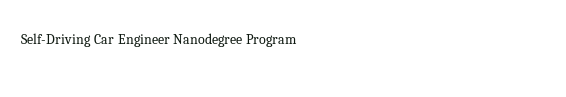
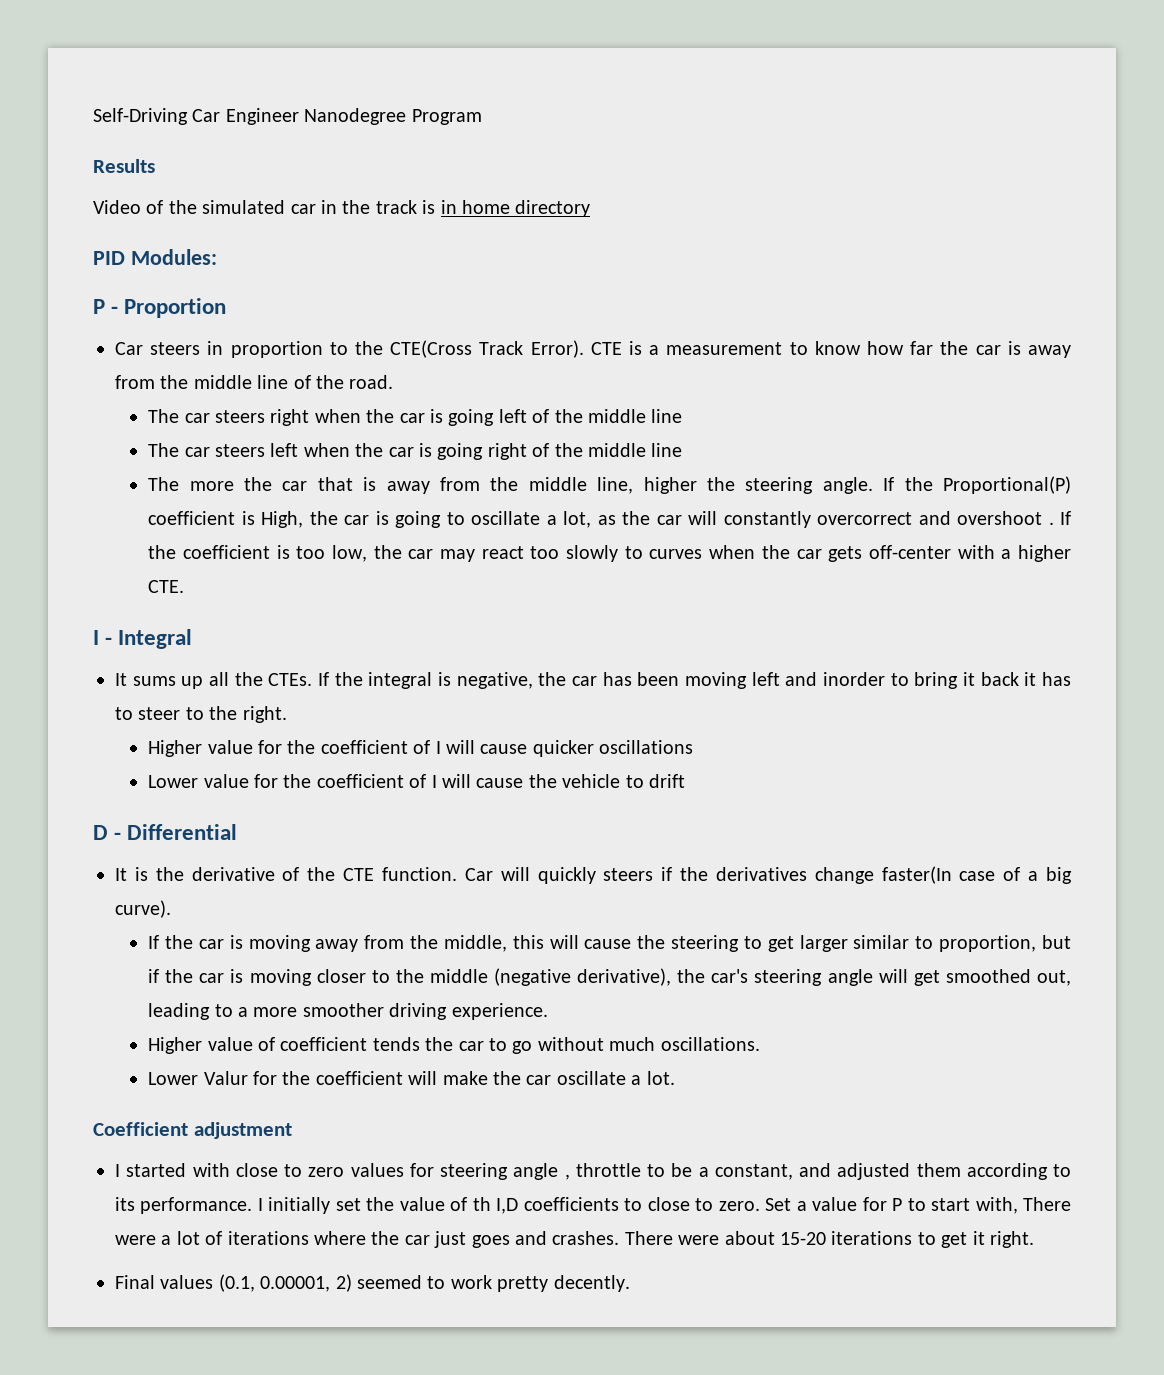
+ Results
+ Video of the simulated car in the track is in home directory
+ PID Modules:
+ P - Proportion
+ Car steers in proportion to the CTE(Cross Track Error). CTE is a measurement to know how far the car is away from the middle line of the road.
+ The car steers right when the car is going left of the middle line
+ The car steers left when the car is going right of the middle line
+ The more the car that is away from the middle line, higher the steering angle. If the Proportional(P) coefficient is High, the car is going to oscillate a lot, as the car will constantly overcorrect and overshoot . If the coefficient is too low, the car may react too slowly to curves when the car gets off-center with a higher CTE.
+ I - Integral
+ It sums up all the CTEs. If the integral is negative, the car has been moving left and inorder to bring it back it has to steer to the right.
+ Higher value for the coefficient of I will cause quicker oscillations
+ Lower value for the coefficient of I will cause the vehicle to drift
+ D - Differential
+ It is the derivative of the CTE function. Car will quickly steers if the derivatives change faster(In case of a big curve).
+ If the car is moving away from the middle, this will cause the steering to get larger similar to proportion, but if the car is moving closer to the middle (negative derivative), the car's steering angle will get smoothed out, leading to a more smoother driving experience.
+ Higher value of coefficient tends the car to go without much oscillations.
+ Lower Valur for the coefficient will make the car oscillate a lot.
+ Coefficient adjustment
+ I started with close to zero values for steering angle , throttle to be a constant, and adjusted them according to its performance. I initially set the value of th I,D coefficients to close to zero. Set a value for P to start with, There were a lot of iterations where the car just goes and crashes. There were about 15-20 iterations to get it right.
+ Final values (0.1, 0.00001, 2) seemed to work pretty decently.

